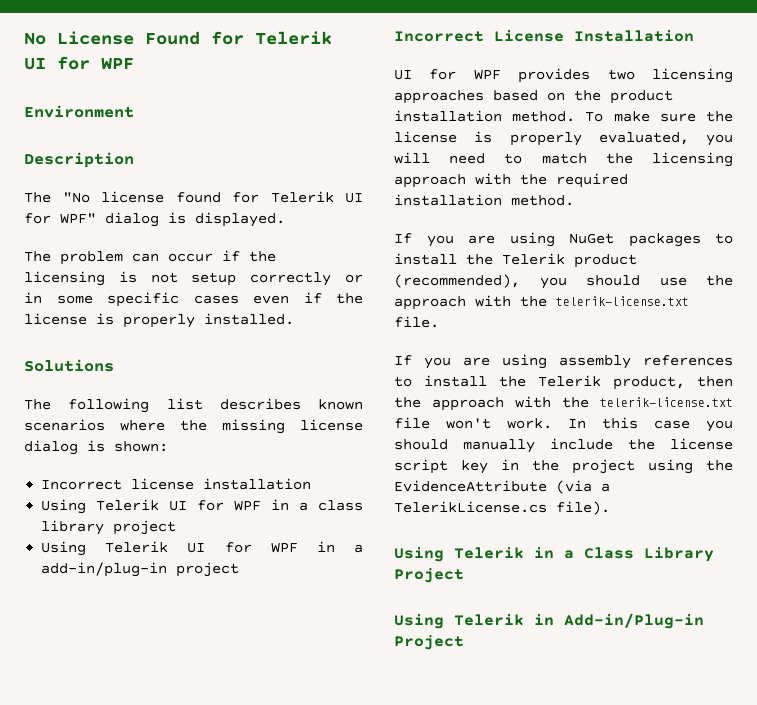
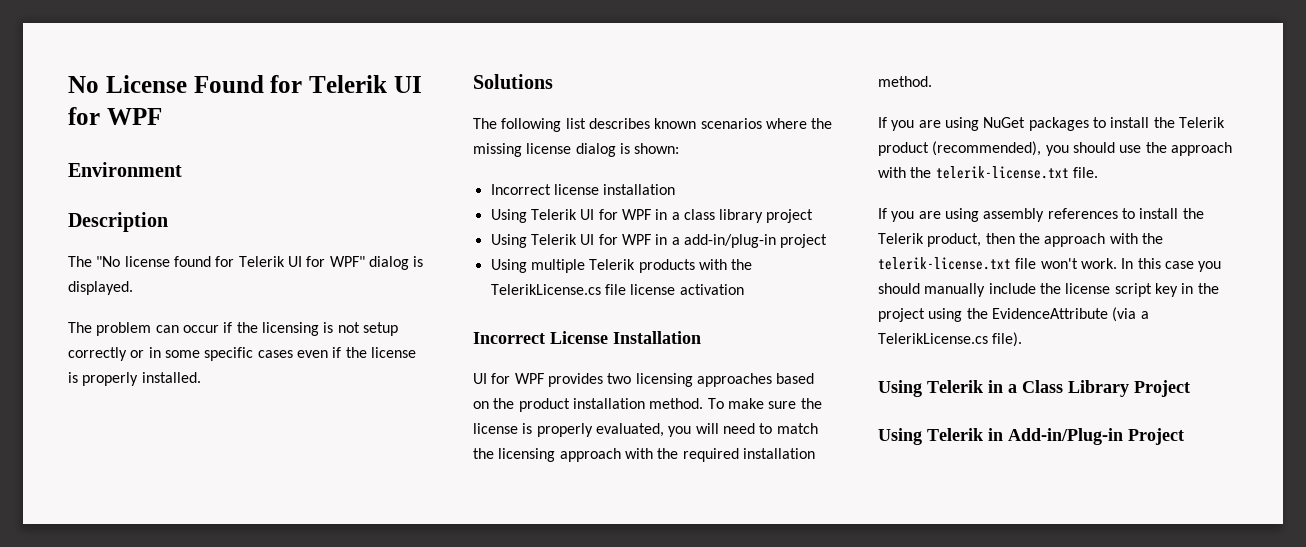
+ Using multiple Telerik products with the TelerikLicense.cs file license activation

